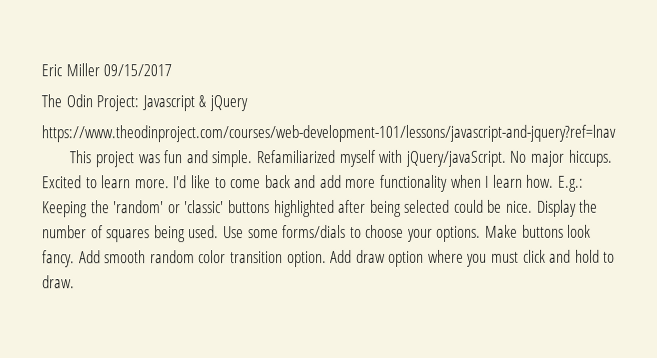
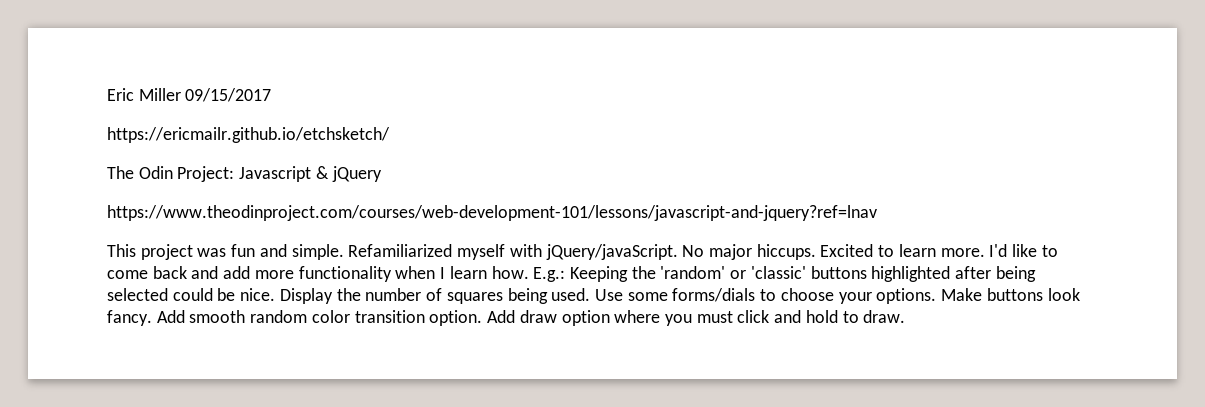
+ https://ericmailr.github.io/etchsketch/

